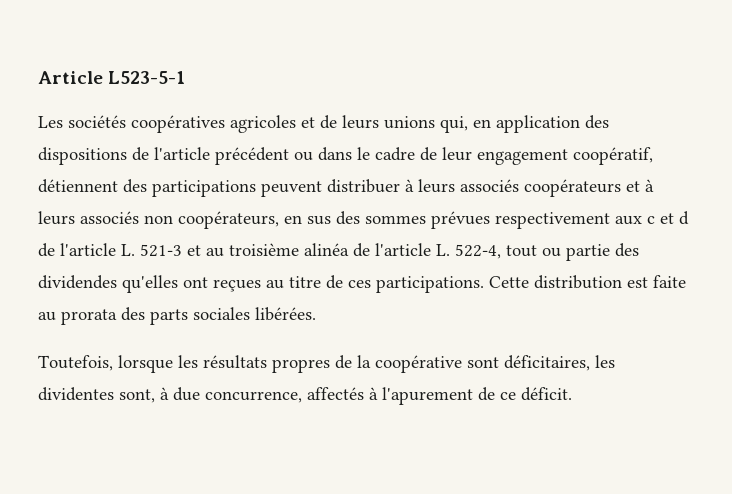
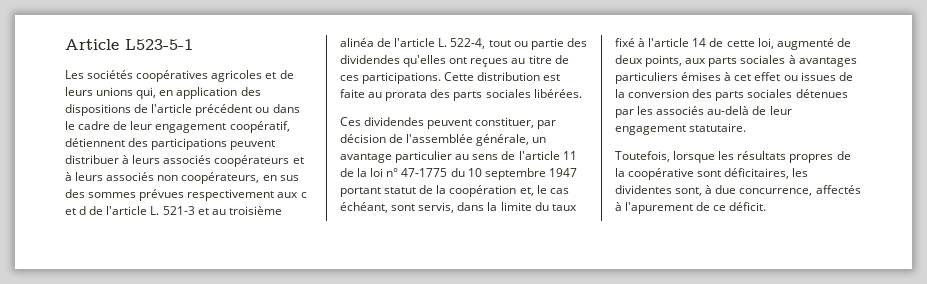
+ Ces dividendes peuvent constituer, par décision de l'assemblée générale, un avantage particulier au sens de l'article 11 de la loi n° 47-1775 du 10 septembre 1947 portant statut de la coopération et, le cas échéant, sont servis, dans la limite du taux fixé à l'article 14 de cette loi, augmenté de deux points, aux parts sociales à avantages particuliers émises à cet effet ou issues de la conversion des parts sociales détenues par les associés au-delà de leur engagement statutaire.

